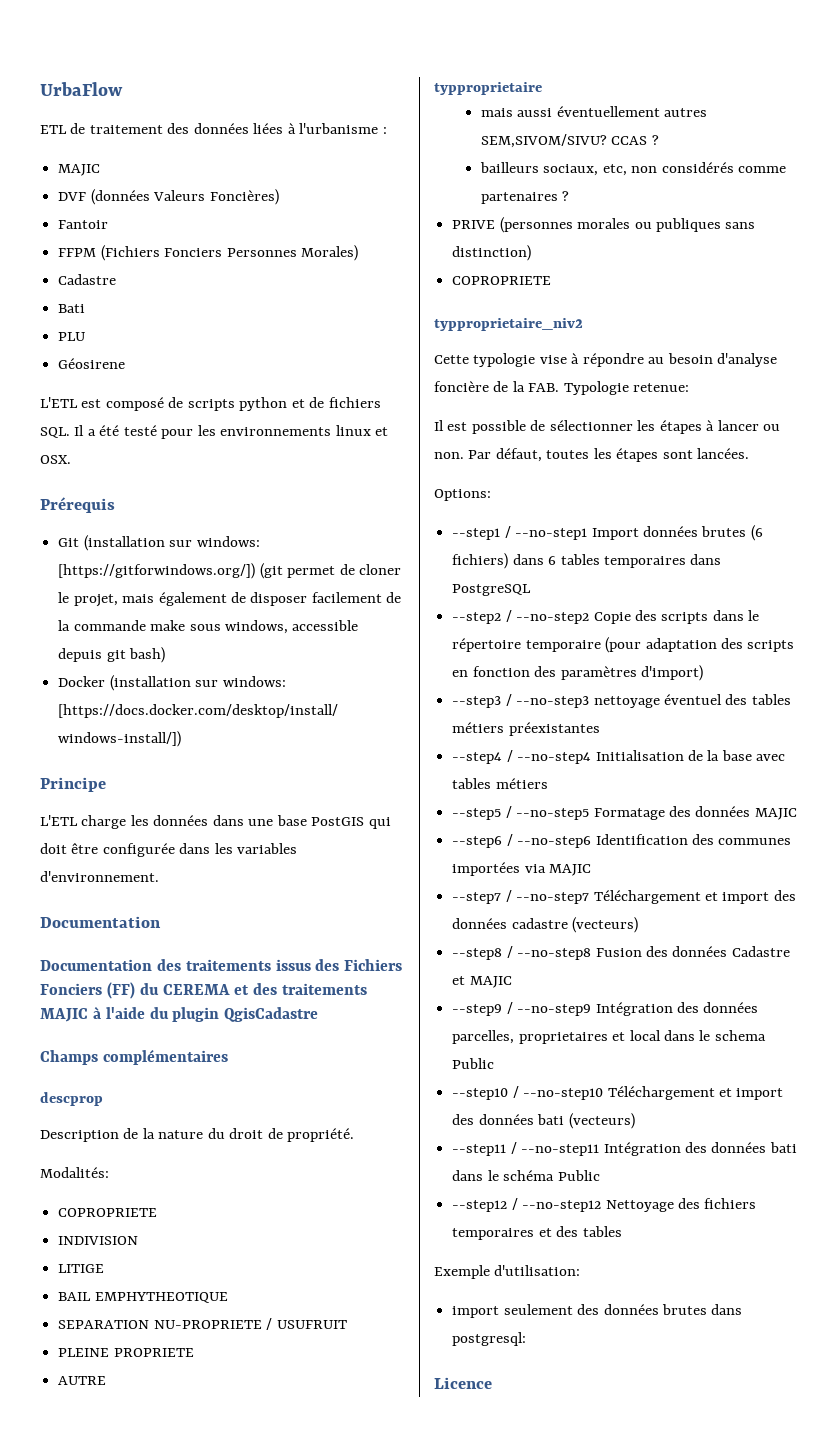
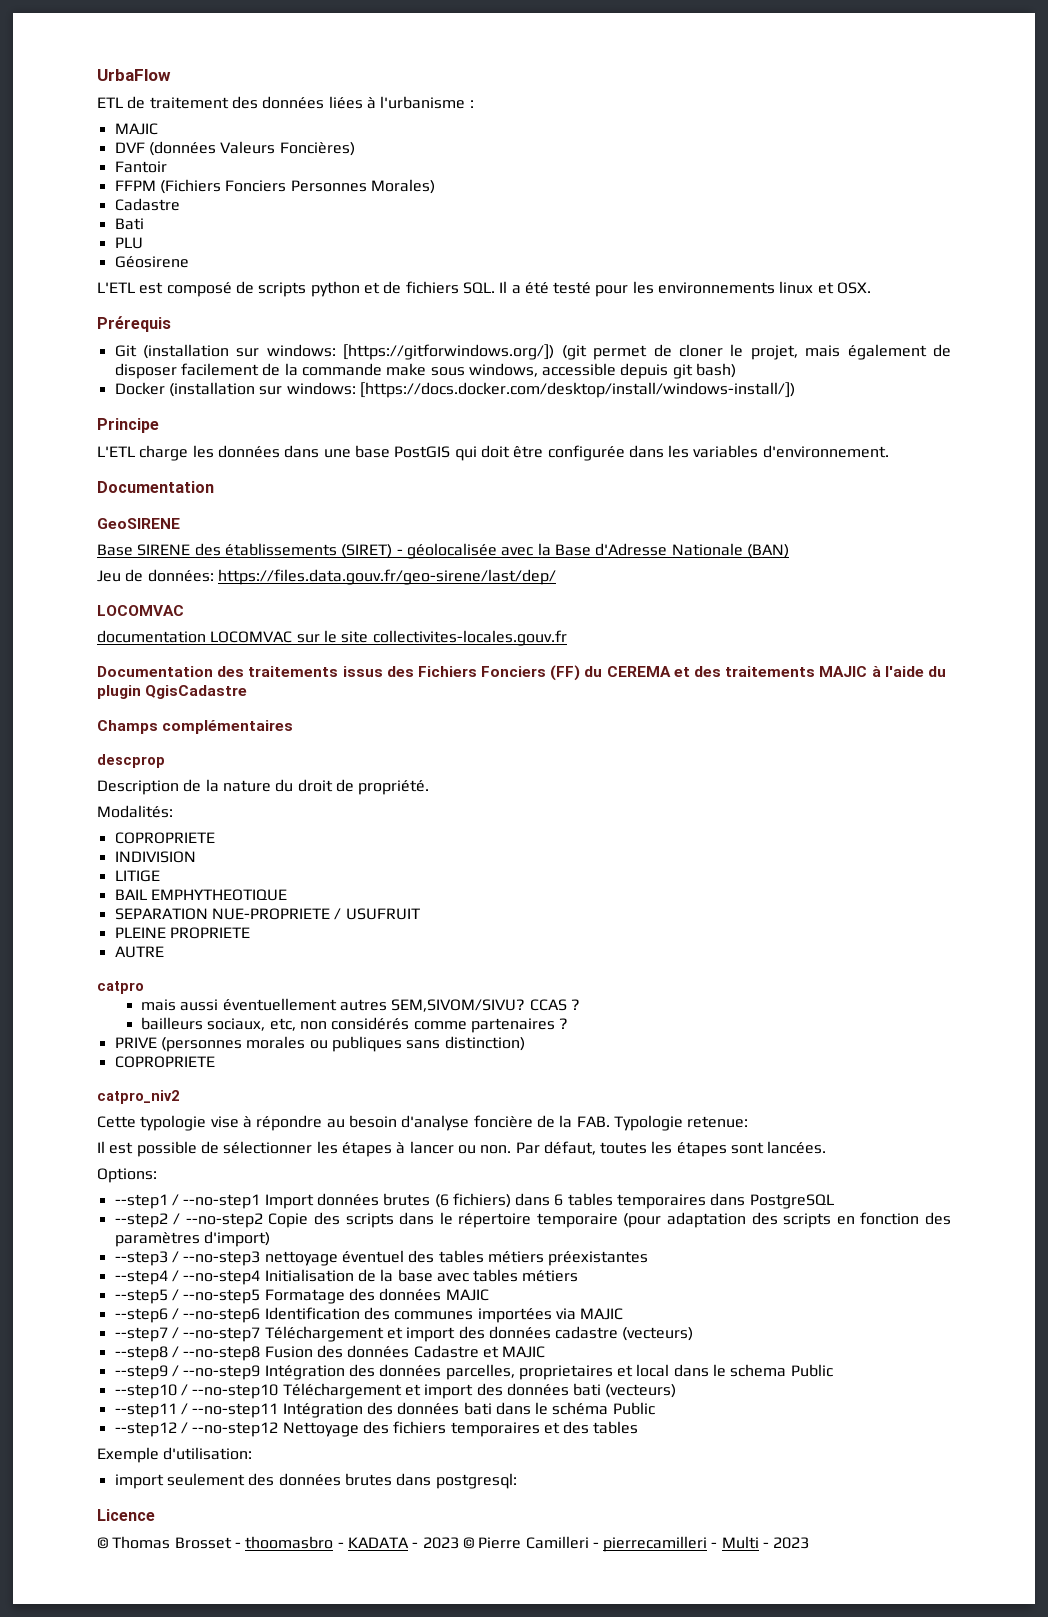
+ GeoSIRENE
+ Base SIRENE des établissements (SIRET) - géolocalisée avec la Base d'Adresse Nationale (BAN)
+ Jeu de données: https://files.data.gouv.fr/geo-sirene/last/dep/
+ LOCOMVAC
+ documentation LOCOMVAC sur le site collectivites-locales.gouv.fr
- SEPARATION NU-PROPRIETE / USUFRUIT
+ SEPARATION NUE-PROPRIETE / USUFRUIT
- typproprietaire
+ catpro
- typproprietaire_niv2
+ catpro_niv2
+ © Thomas Brosset - thoomasbro - KADATA - 2023 © Pierre Camilleri - pierrecamilleri - Multi - 2023

